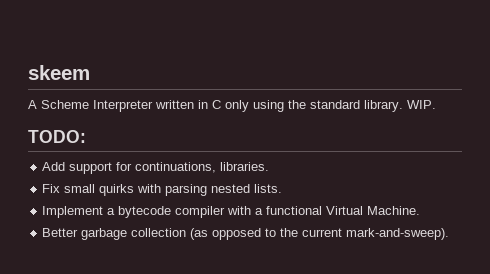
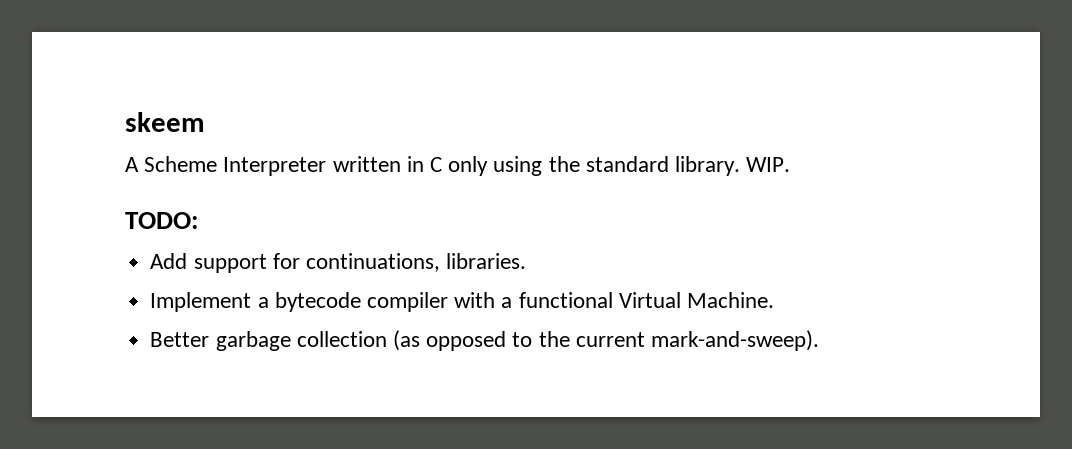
- Fix small quirks with parsing nested lists.

